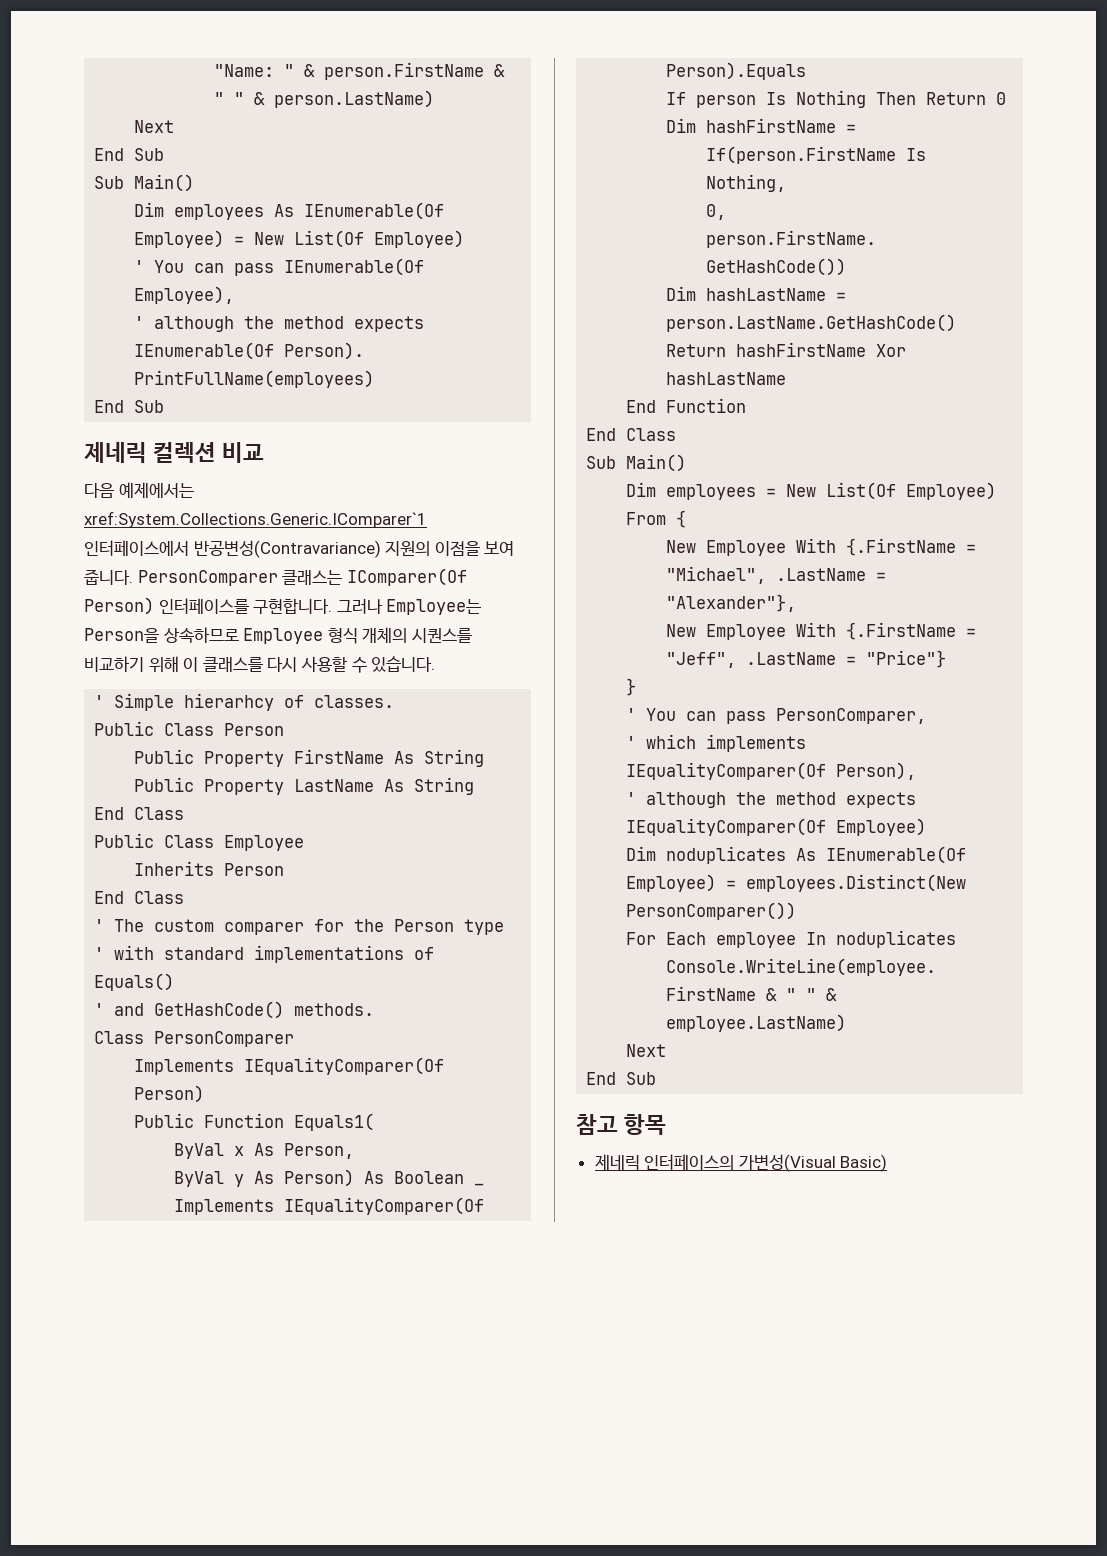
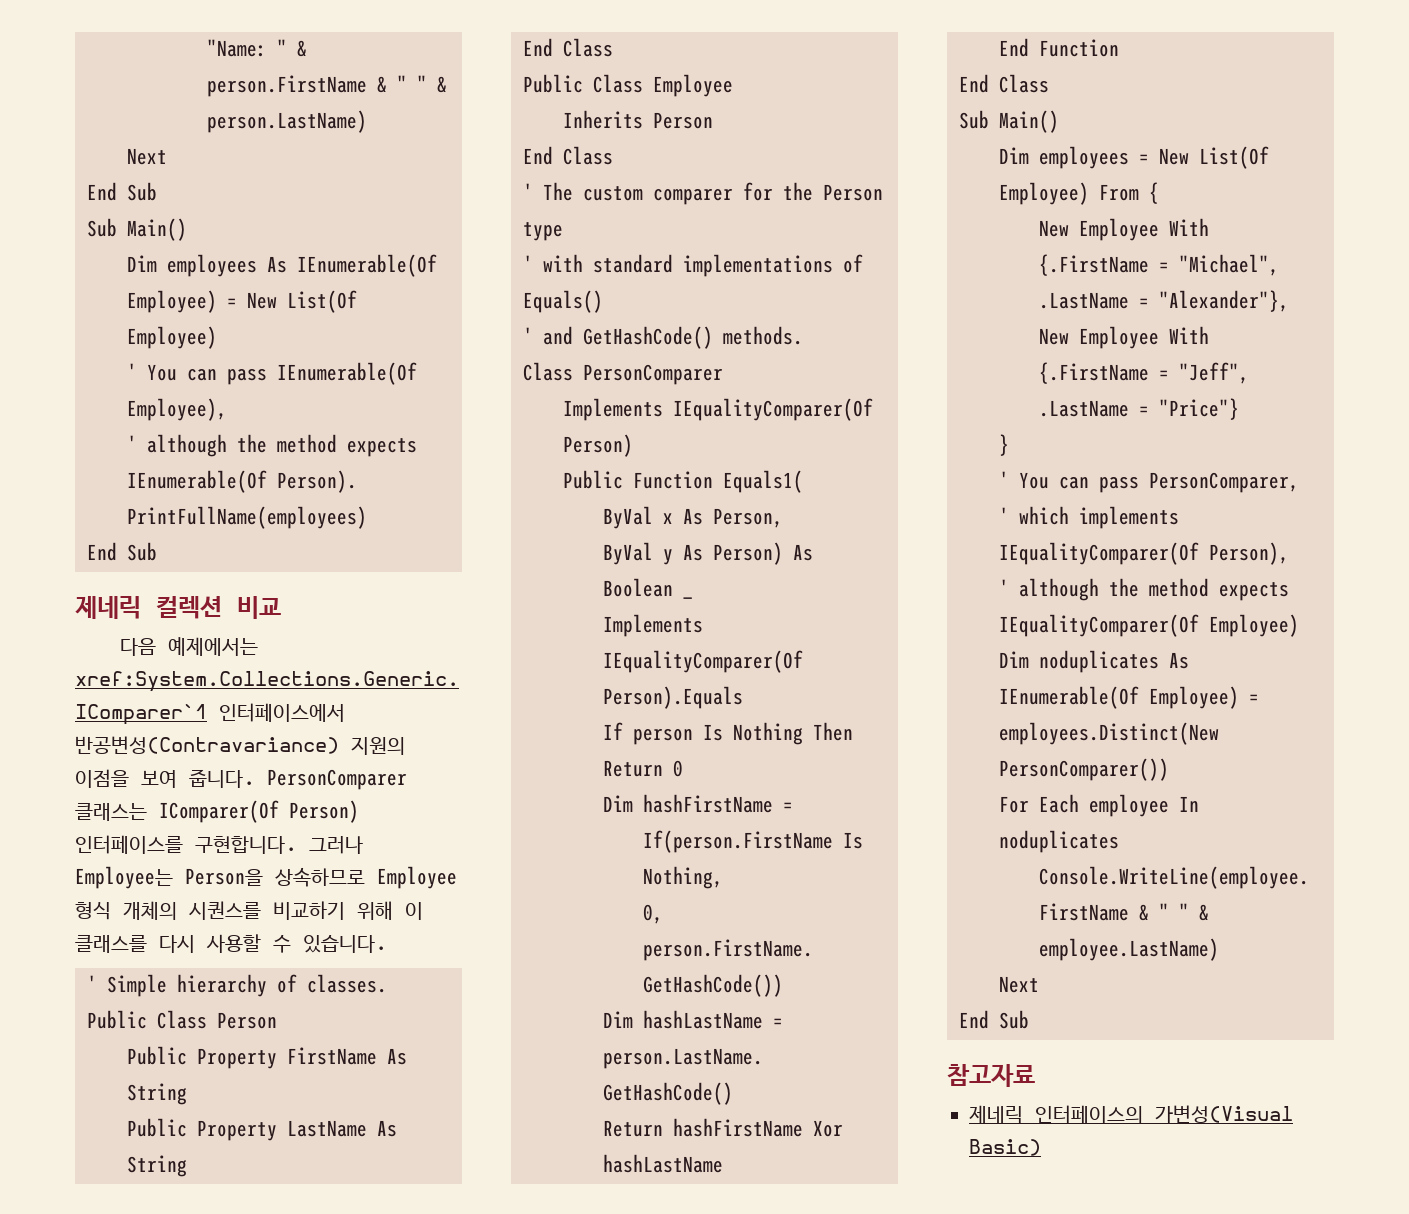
- ' Simple hierarhcy of classes.
+ ' Simple hierarchy of classes.
- 참고 항목
+ 참고자료

